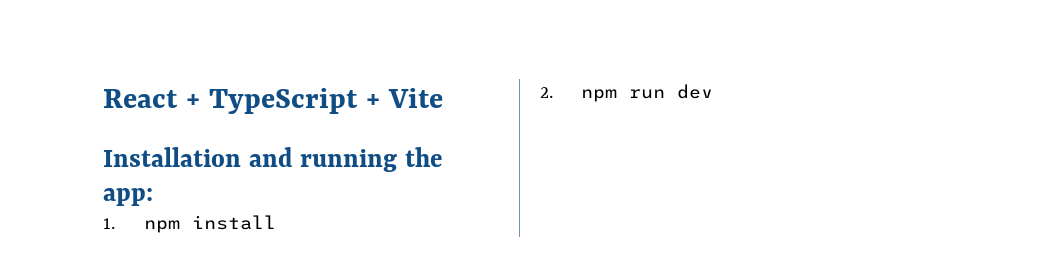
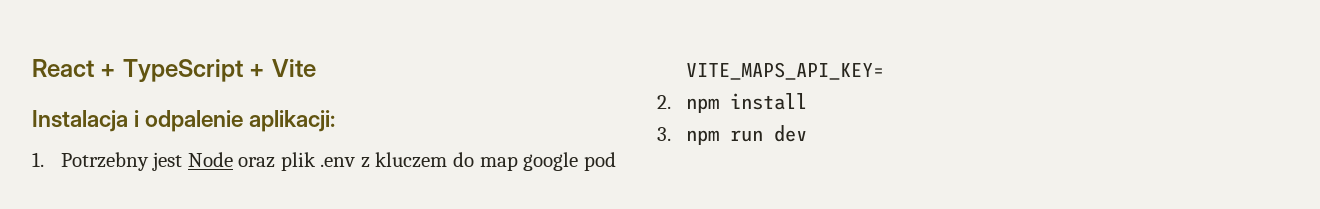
- Installation and running the app:
- 1. npm install
+ Instalacja i odpalenie aplikacji:
+ 1. Potrzebny jest Node oraz plik .env z kluczem do map google pod VITE_MAPS_API_KEY=
+ 2. npm install
- 2. npm run dev
+ 3. npm run dev

